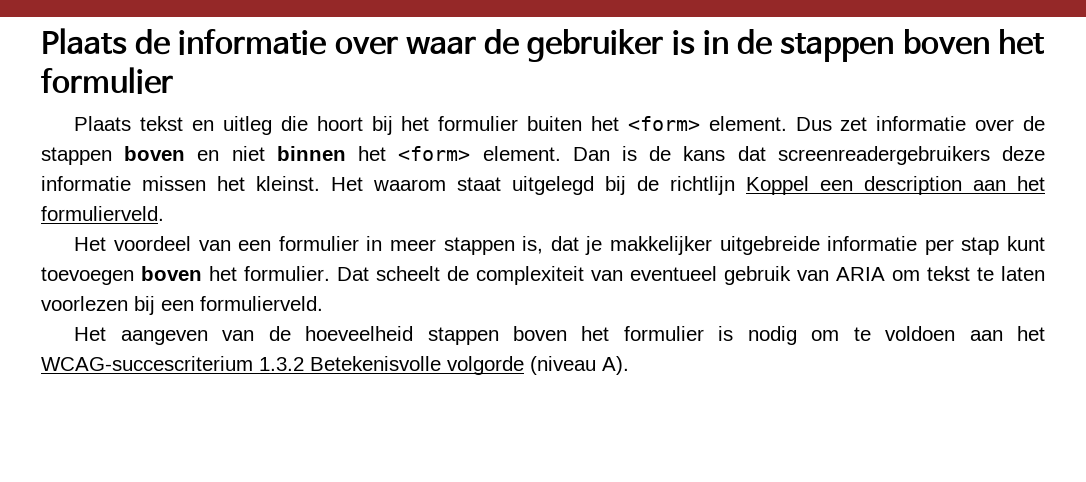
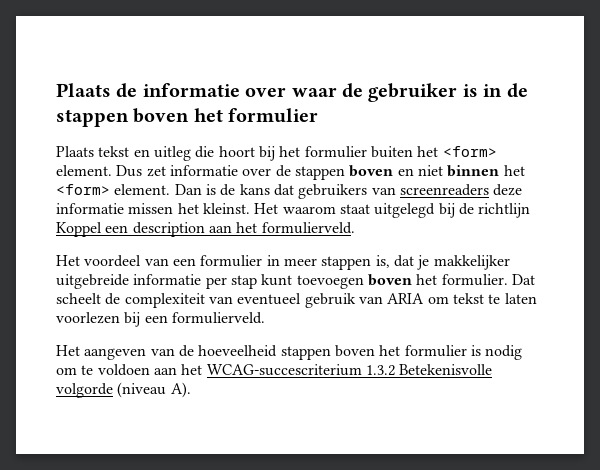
- Dan is de kans dat screenreadergebruikers deze informatie missen het kleinst.
+ Dan is de kans dat gebruikers van screenreaders deze informatie missen het kleinst.

